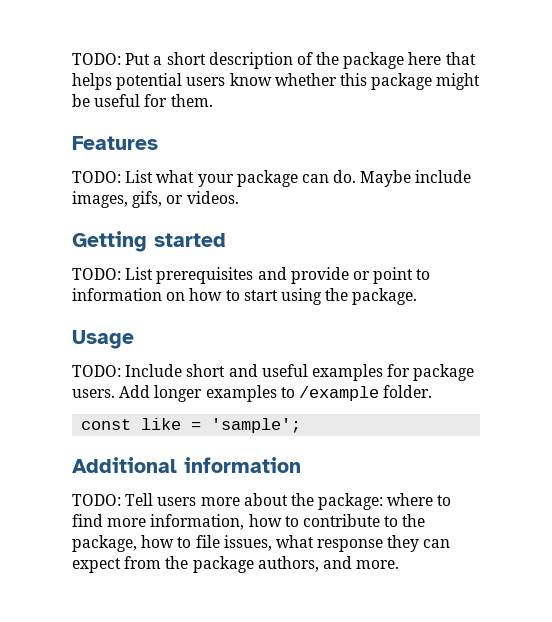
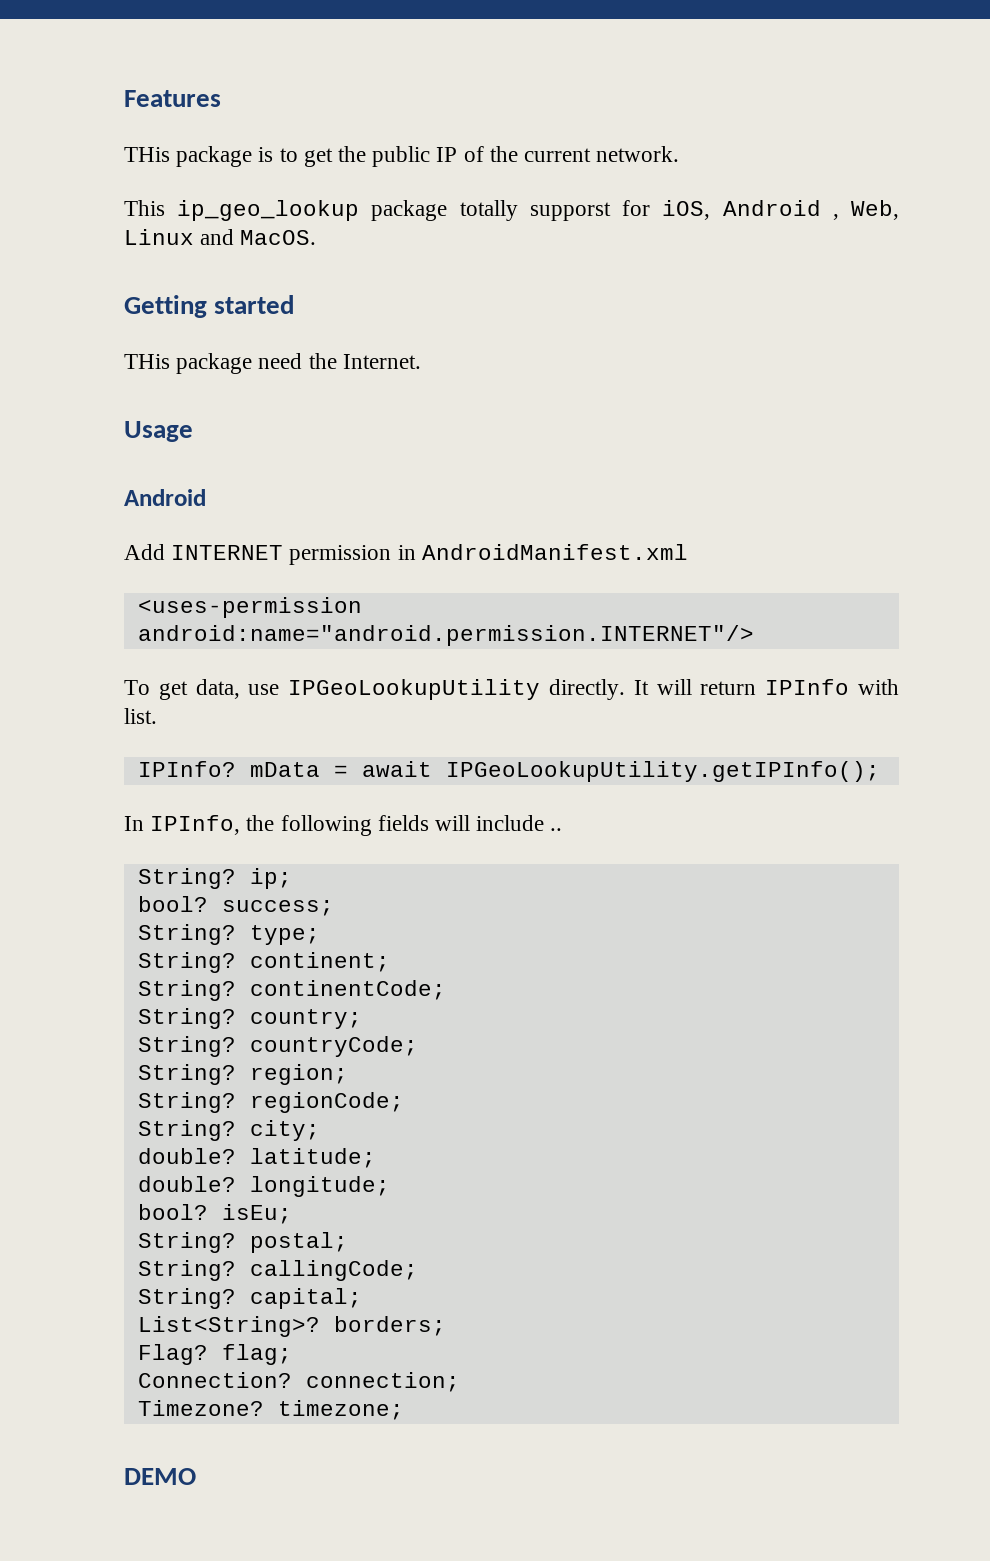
- TODO: Put a short description of the package here that helps potential users know whether this package might be useful for them.
  Features
- TODO: List what your package can do. Maybe include images, gifs, or videos.
+ THis package is to get the public IP of the current network.
+ This ip_geo_lookup package totally supporst for iOS, Android , Web, Linux and MacOS.
  Getting started
- TODO: List prerequisites and provide or point to information on how to start using the package.
+ THis package need the Internet.
  Usage
- TODO: Include short and useful examples for package users. Add longer examples to /example folder.
- const like = 'sample';
- Additional information
- TODO: Tell users more about the package: where to find more information, how to contribute to the package, how to file issues, what response they can expect from the package authors, and more.
+ Android
+ Add INTERNET permission in AndroidManifest.xml
+ <uses-permission android:name="android.permission.INTERNET"/>
+ To get data, use IPGeoLookupUtility directly. It will return IPInfo with list.
+ IPInfo? mData = await IPGeoLookupUtility.getIPInfo();
+ In IPInfo, the following fields will include ..
+ String? ip;
+ bool? success;
+ String? type;
+ String? continent;
+ String? continentCode;
+ String? country;
+ String? countryCode;
+ String? region;
+ String? regionCode;
+ String? city;
+ double? latitude;
+ double? longitude;
+ bool? isEu;
+ String? postal;
+ String? callingCode;
+ String? capital;
+ List<String>? borders;
+ Flag? flag;
+ Connection? connection;
+ Timezone? timezone;
+ DEMO

